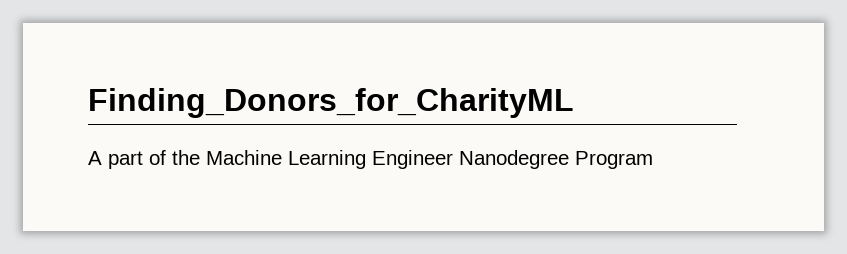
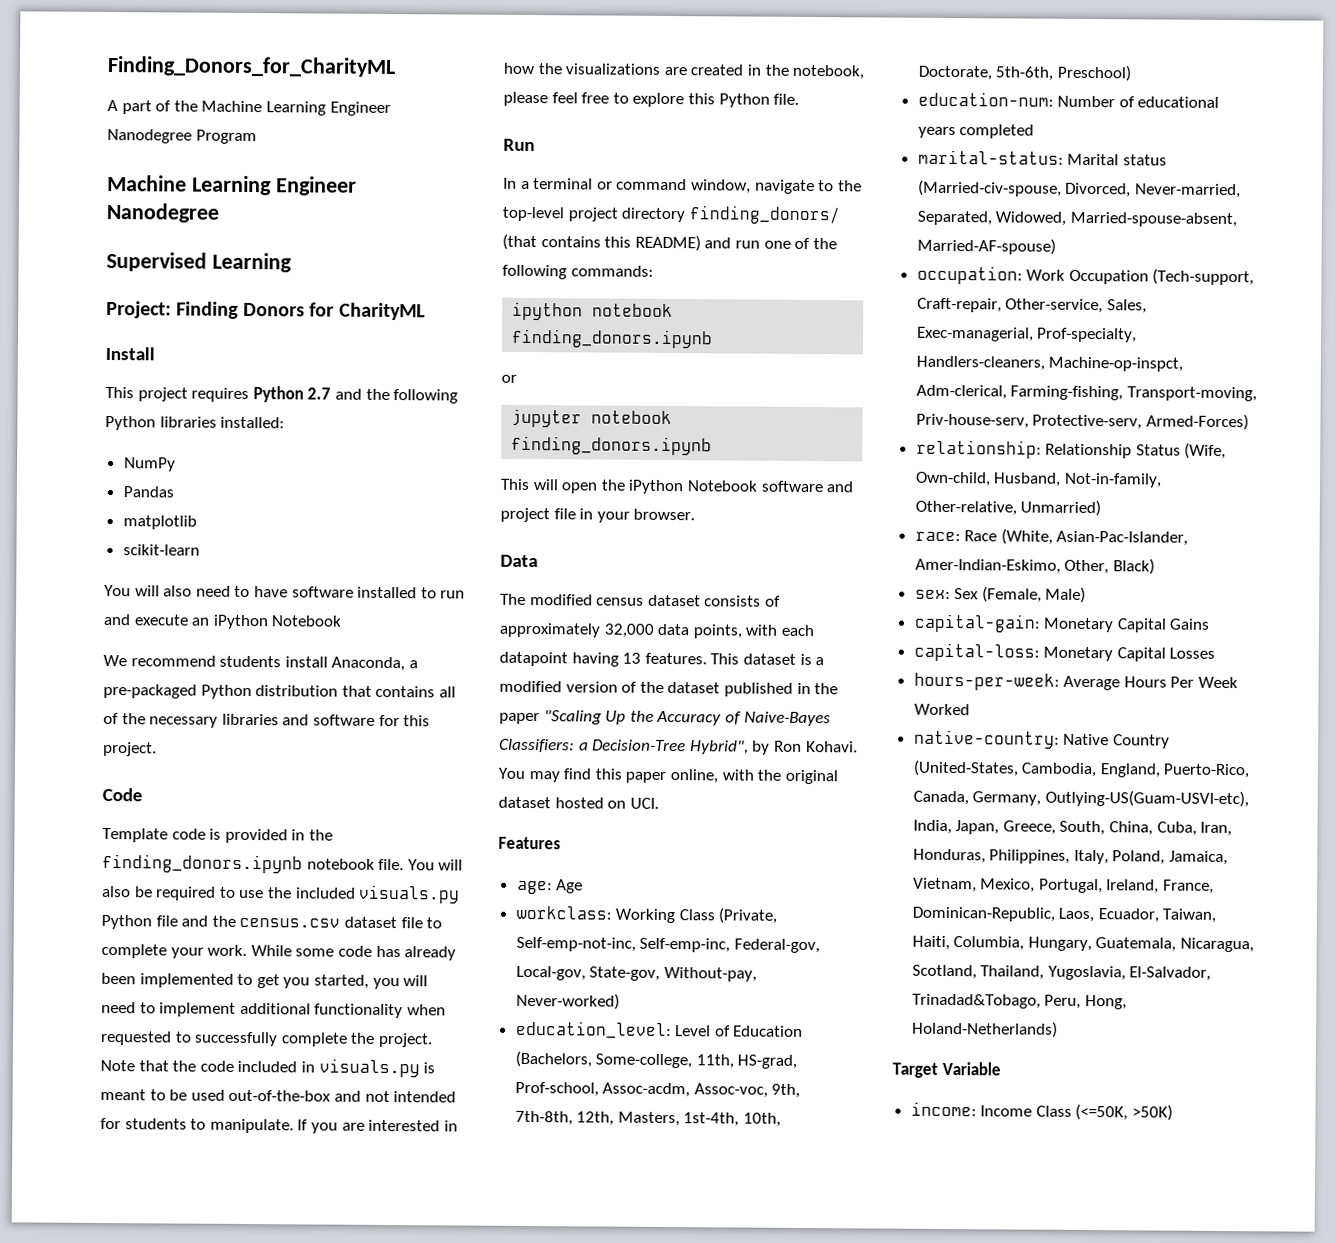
  A part of the Machine Learning Engineer Nanodegree Program
+ Machine Learning Engineer Nanodegree
+ Supervised Learning
+ Project: Finding Donors for CharityML
+ Install
+ This project requires Python 2.7 and the following Python libraries installed:
+ NumPy
+ Pandas
+ matplotlib
+ scikit-learn
+ You will also need to have software installed to run and execute an iPython Notebook
+ We recommend students install Anaconda, a pre-packaged Python distribution that contains all of the necessary libraries and software for this project.
+ Code
+ Template code is provided in the finding_donors.ipynb notebook file. You will also be required to use the included visuals.py Python file and the census.csv dataset file to complete your work. While some code has already been implemented to get you started, you will need to implement additional functionality when requested to successfully complete the project. Note that the code included in visuals.py is meant to be used out-of-the-box and not intended for students to manipulate. If you are interested in how the visualizations are created in the notebook, please feel free to explore this Python file.
+ Run
+ In a terminal or command window, navigate to the top-level project directory finding_donors/ (that contains this README) and run one of the following commands:
+ ipython notebook finding_donors.ipynb
+ or
+ jupyter notebook finding_donors.ipynb
+ This will open the iPython Notebook software and project file in your browser.
+ Data
+ The modified census dataset consists of approximately 32,000 data points, with each datapoint having 13 features. This dataset is a modified version of the dataset published in the paper "Scaling Up the Accuracy of Naive-Bayes Classifiers: a Decision-Tree Hybrid", by Ron Kohavi. You may find this paper online, with the original dataset hosted on UCI.
+ Features
+ age: Age
+ workclass: Working Class (Private, Self-emp-not-inc, Self-emp-inc, Federal-gov, Local-gov, State-gov, Without-pay, Never-worked)
+ education_level: Level of Education (Bachelors, Some-college, 11th, HS-grad, Prof-school, Assoc-acdm, Assoc-voc, 9th, 7th-8th, 12th, Masters, 1st-4th, 10th, Doctorate, 5th-6th, Preschool)
+ education-num: Number of educational years completed
+ marital-status: Marital status (Married-civ-spouse, Divorced, Never-married, Separated, Widowed, Married-spouse-absent, Married-AF-spouse)
+ occupation: Work Occupation (Tech-support, Craft-repair, Other-service, Sales, Exec-managerial, Prof-specialty, Handlers-cleaners, Machine-op-inspct, Adm-clerical, Farming-fishing, Transport-moving, Priv-house-serv, Protective-serv, Armed-Forces)
+ relationship: Relationship Status (Wife, Own-child, Husband, Not-in-family, Other-relative, Unmarried)
+ race: Race (White, Asian-Pac-Islander, Amer-Indian-Eskimo, Other, Black)
+ sex: Sex (Female, Male)
+ capital-gain: Monetary Capital Gains
+ capital-loss: Monetary Capital Losses
+ hours-per-week: Average Hours Per Week Worked
+ native-country: Native Country (United-States, Cambodia, England, Puerto-Rico, Canada, Germany, Outlying-US(Guam-USVI-etc), India, Japan, Greece, South, China, Cuba, Iran, Honduras, Philippines, Italy, Poland, Jamaica, Vietnam, Mexico, Portugal, Ireland, France, Dominican-Republic, Laos, Ecuador, Taiwan, Haiti, Columbia, Hungary, Guatemala, Nicaragua, Scotland, Thailand, Yugoslavia, El-Salvador, Trinadad&Tobago, Peru, Hong, Holand-Netherlands)
+ Target Variable
+ income: Income Class (<=50K, >50K)

